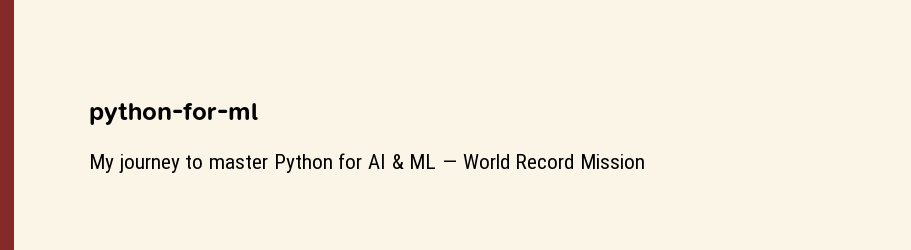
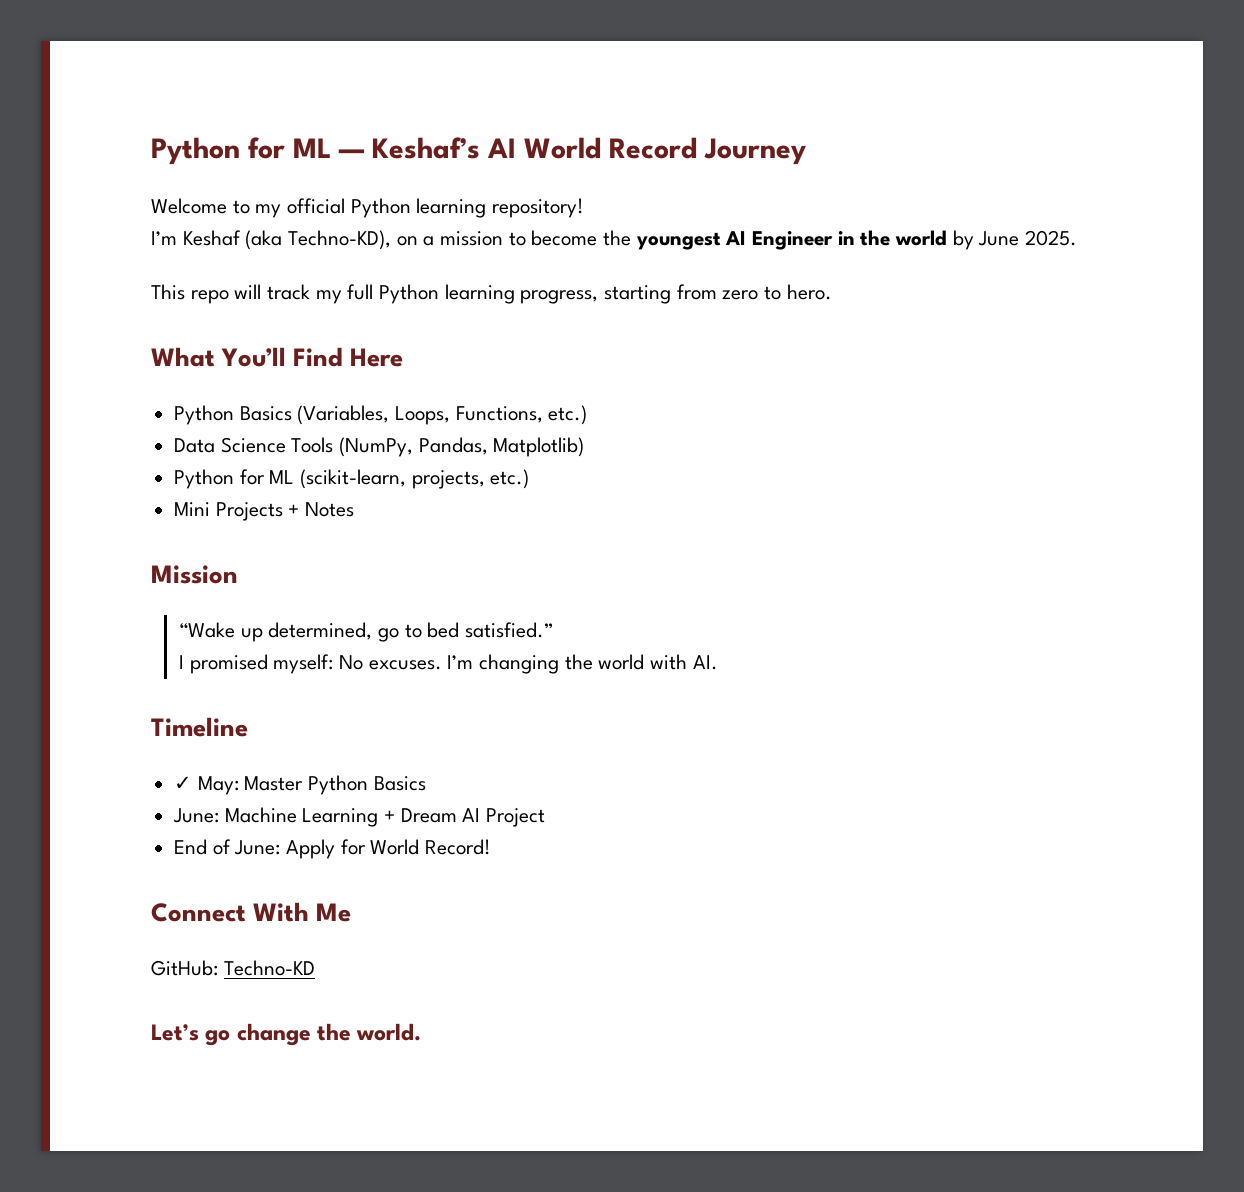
- python-for-ml
- My journey to master Python for AI & ML — World Record Mission
+ Python for ML — Keshaf’s AI World Record Journey
+ Welcome to my official Python learning repository!
+ I’m Keshaf (aka Techno-KD), on a mission to become the youngest AI Engineer in the world by June 2025.
+ This repo will track my full Python learning progress, starting from zero to hero.
+ What You’ll Find Here
+ Python Basics (Variables, Loops, Functions, etc.)
+ Data Science Tools (NumPy, Pandas, Matplotlib)
+ Python for ML (scikit-learn, projects, etc.)
+ Mini Projects + Notes
+ Mission
+ “Wake up determined, go to bed satisfied.”
+ I promised myself: No excuses. I’m changing the world with AI.
+ Timeline
+ ✓ May: Master Python Basics
+ June: Machine Learning + Dream AI Project
+ End of June: Apply for World Record!
+ Connect With Me
+ GitHub: Techno-KD
+ Let’s go change the world.

